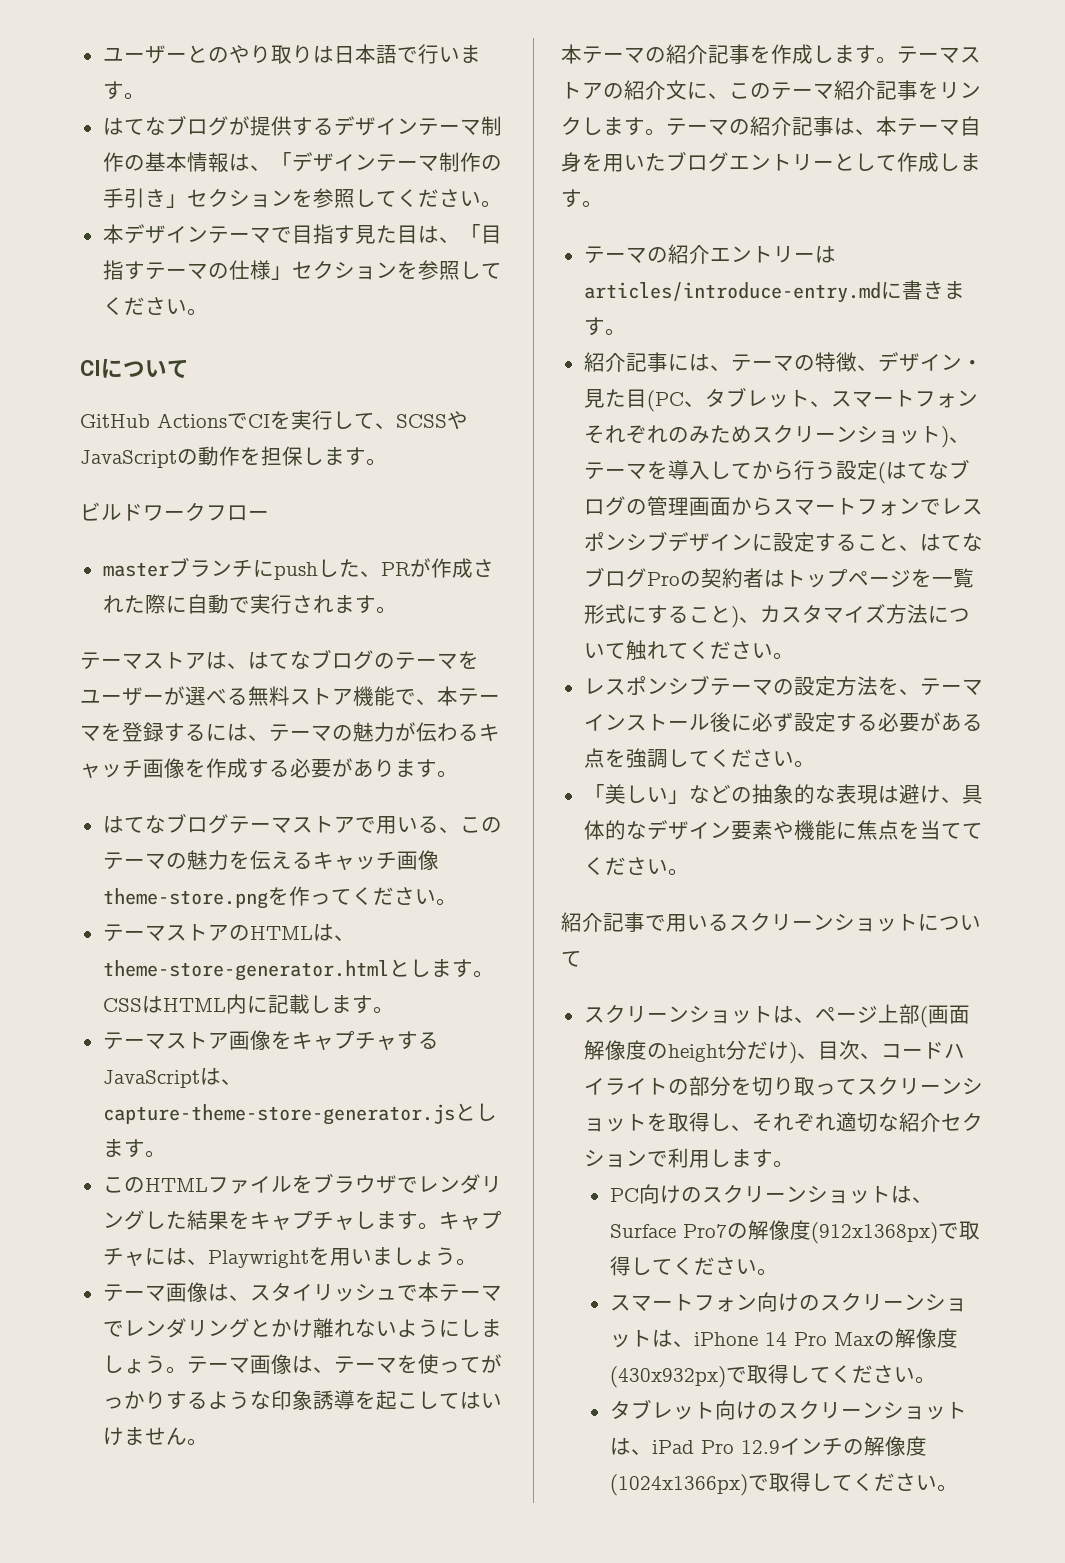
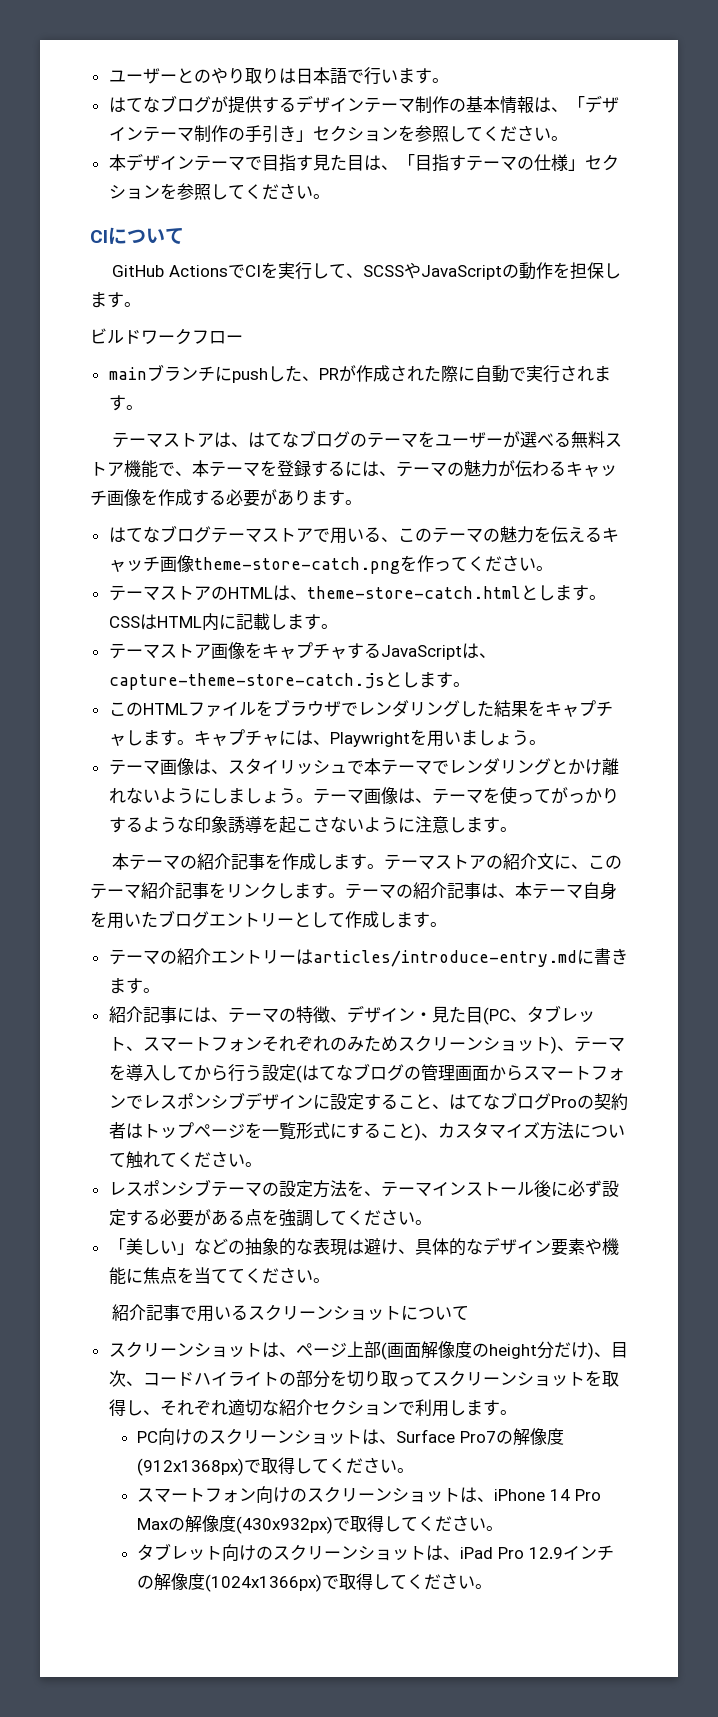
- masterブランチにpushした、PRが作成された際に自動で実行されます。
+ mainブランチにpushした、PRが作成された際に自動で実行されます。
- はてなブログテーマストアで用いる、このテーマの魅力を伝えるキャッチ画像theme-store.pngを作ってください。
+ はてなブログテーマストアで用いる、このテーマの魅力を伝えるキャッチ画像theme-store-catch.pngを作ってください。
- テーマストアのHTMLは、theme-store-generator.htmlとします。
+ テーマストアのHTMLは、theme-store-catch.htmlとします。
- テーマストア画像をキャプチャするJavaScriptは、capture-theme-store-generator.jsとします。
+ テーマストア画像をキャプチャするJavaScriptは、capture-theme-store-catch.jsとします。
- テーマ画像は、テーマを使ってがっかりするような印象誘導を起こしてはいけません。
+ テーマ画像は、テーマを使ってがっかりするような印象誘導を起こさないように注意します。

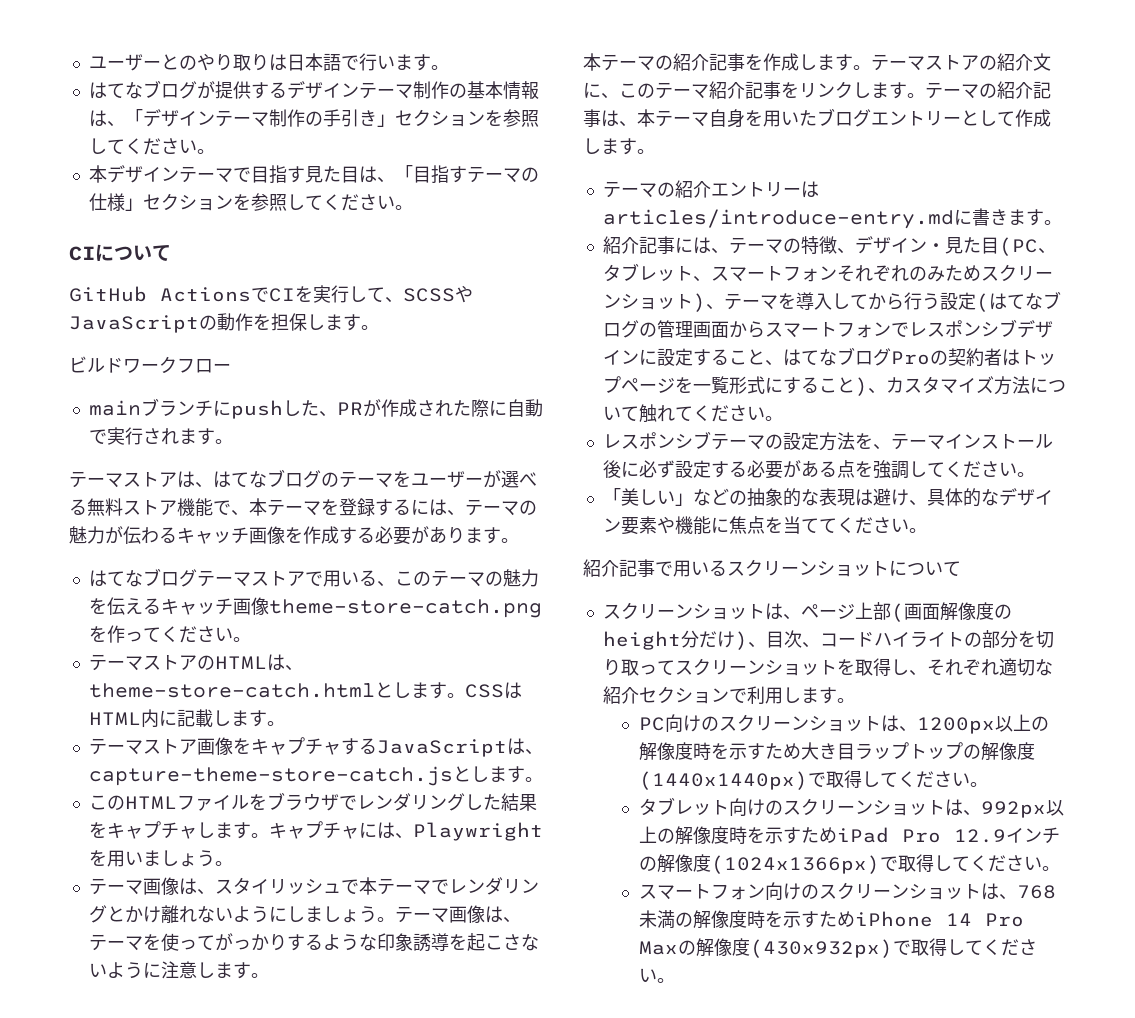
- PC向けのスクリーンショットは、Surface Pro7の解像度(912x1368px)で取得してください。
+ PC向けのスクリーンショットは、1200px以上の解像度時を示すため大き目ラップトップの解像度(1440x1440px)で取得してください。
+ タブレット向けのスクリーンショットは、992px以上の解像度時を示すためiPad Pro 12.9インチの解像度(1024x1366px)で取得してください。
- スマートフォン向けのスクリーンショットは、iPhone 14 Pro Maxの解像度(430x932px)で取得してください。
+ スマートフォン向けのスクリーンショットは、768未満の解像度時を示すためiPhone 14 Pro Maxの解像度(430x932px)で取得してください。
- タブレット向けのスクリーンショットは、iPad Pro 12.9インチの解像度(1024x1366px)で取得してください。

